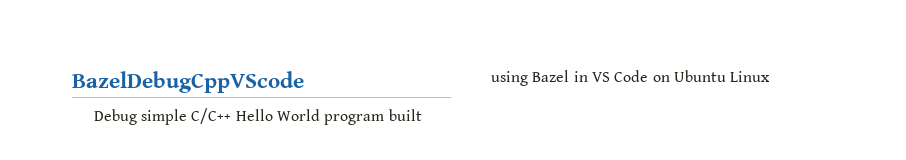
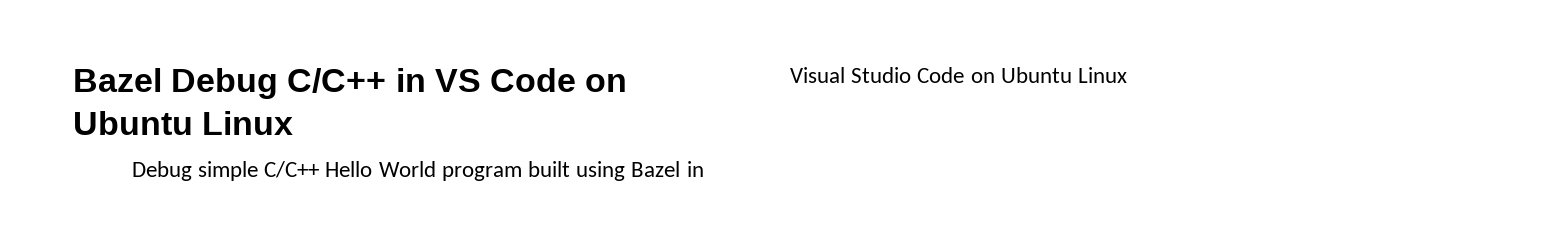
- BazelDebugCppVScode
+ Bazel Debug C/C++ in VS Code on Ubuntu Linux
- Debug simple C/C++ Hello World program built using Bazel in VS Code on Ubuntu Linux
+ Debug simple C/C++ Hello World program built using Bazel in Visual Studio Code on Ubuntu Linux

